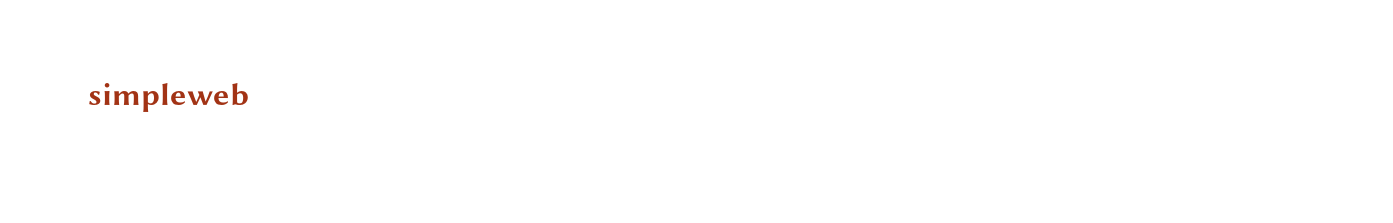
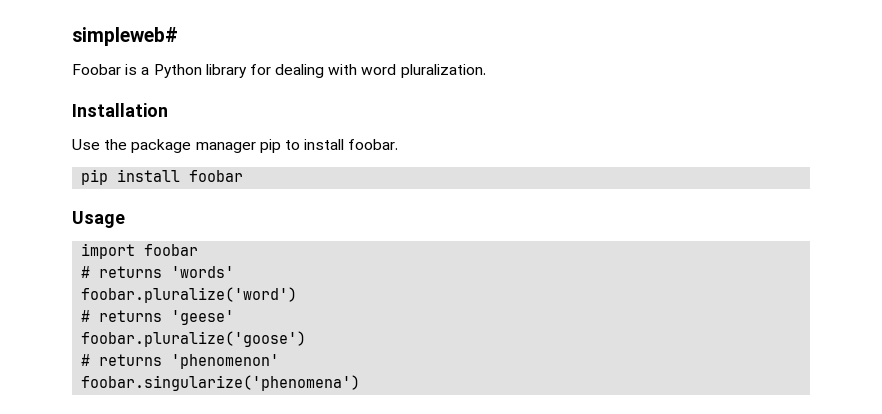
- simpleweb
+ simpleweb#
+ Foobar is a Python library for dealing with word pluralization.
+ Installation
+ Use the package manager pip to install foobar.
+ pip install foobar
+ Usage
+ import foobar
+ # returns 'words'
+ foobar.pluralize('word')
+ # returns 'geese'
+ foobar.pluralize('goose')
+ # returns 'phenomenon'
+ foobar.singularize('phenomena')

